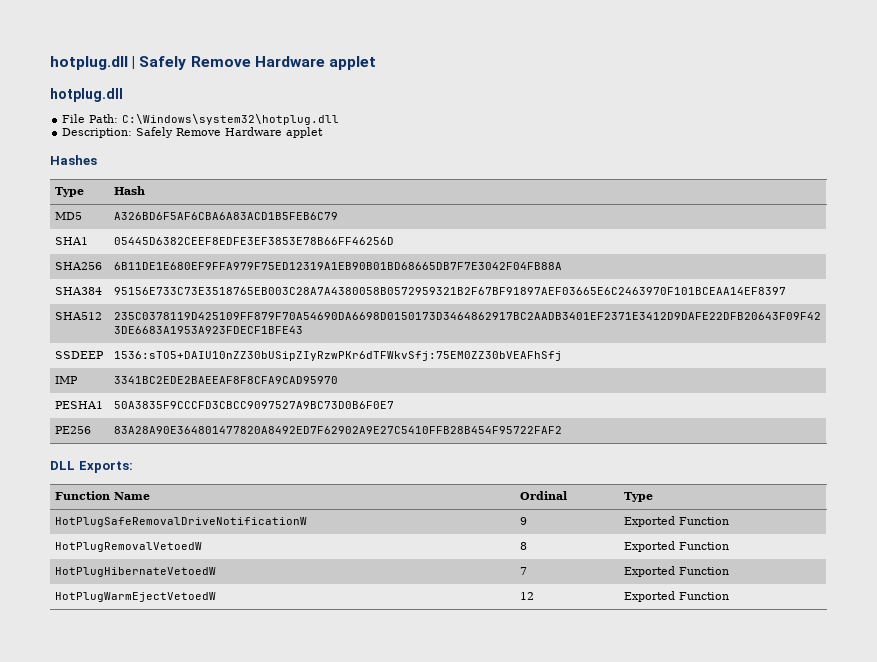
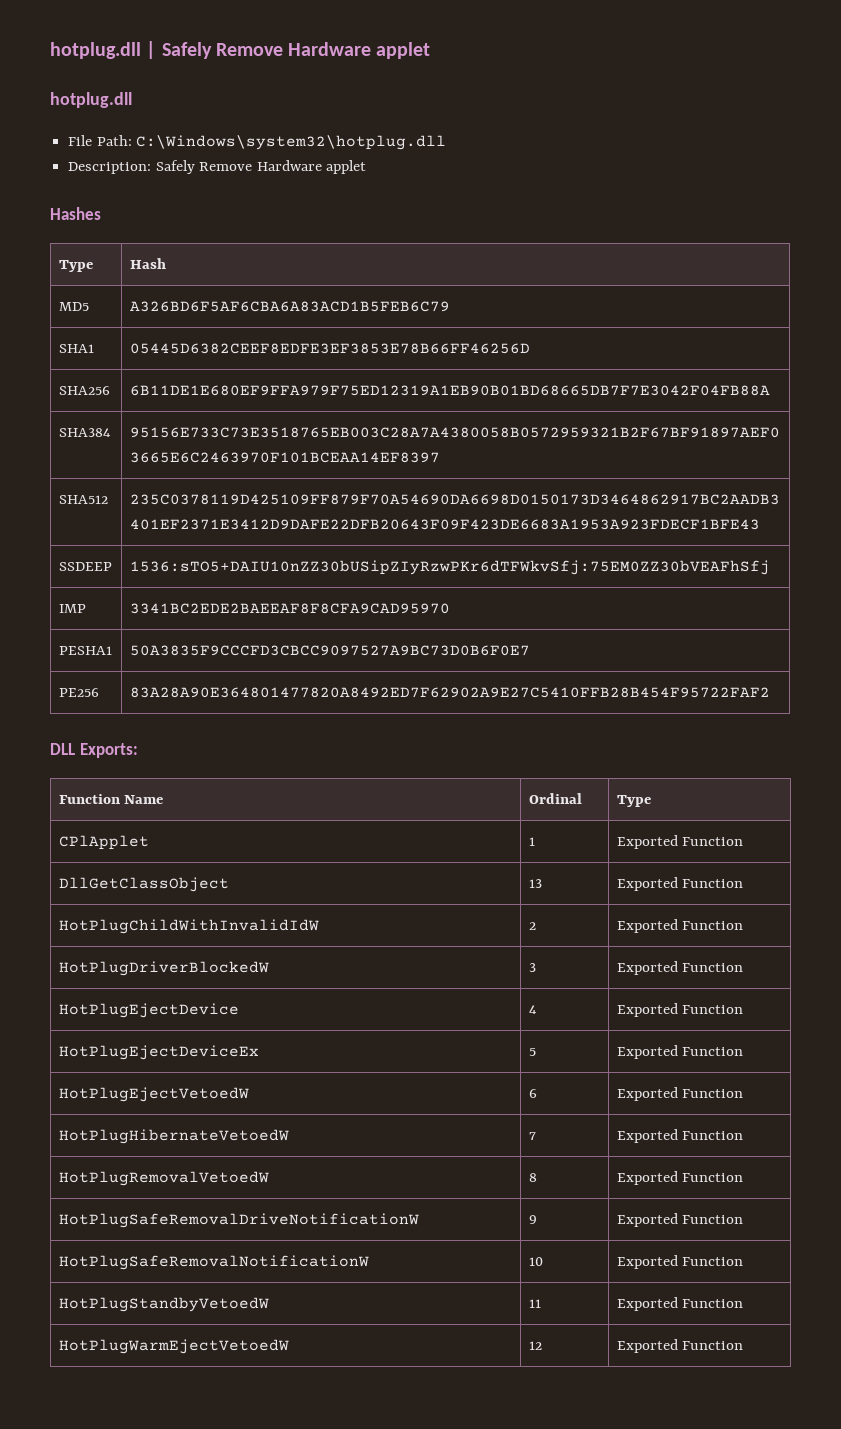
- HotPlugSafeRemovalDriveNotificationW | 9 | Exported Function
+ CPlApplet | 1 | Exported Function
+ DllGetClassObject | 13 | Exported Function
+ HotPlugChildWithInvalidIdW | 2 | Exported Function
+ HotPlugDriverBlockedW | 3 | Exported Function
+ HotPlugEjectDevice | 4 | Exported Function
+ HotPlugEjectDeviceEx | 5 | Exported Function
+ HotPlugEjectVetoedW | 6 | Exported Function
+ HotPlugHibernateVetoedW | 7 | Exported Function
- HotPlugHibernateVetoedW | 7 | Exported Function
+ HotPlugSafeRemovalDriveNotificationW | 9 | Exported Function
+ HotPlugSafeRemovalNotificationW | 10 | Exported Function
+ HotPlugStandbyVetoedW | 11 | Exported Function

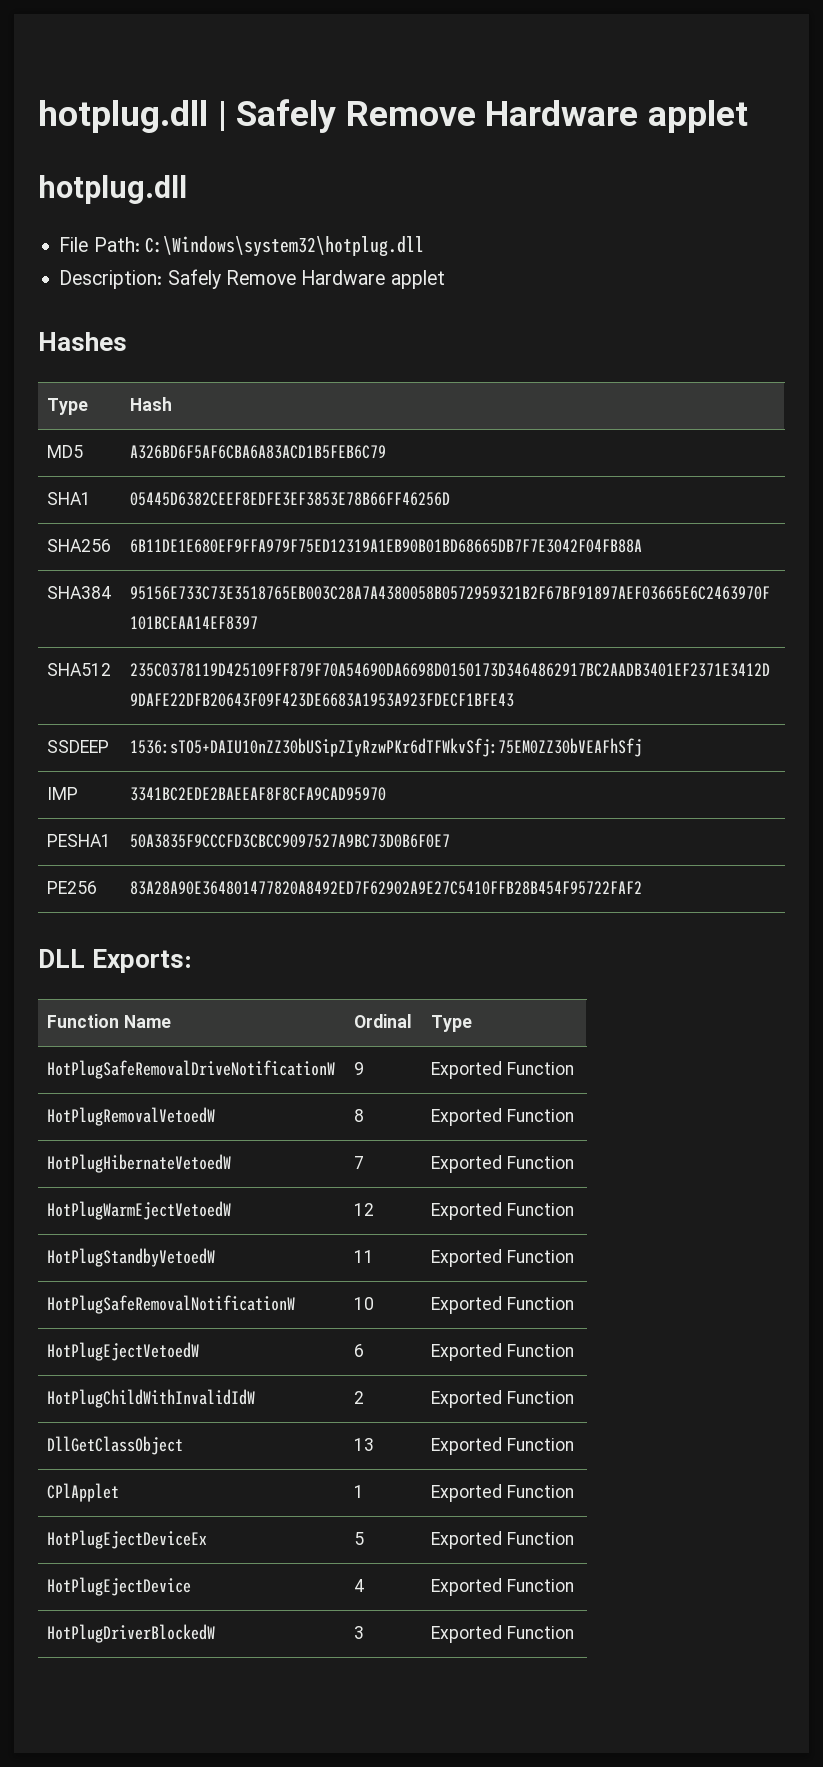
- CPlApplet | 1 | Exported Function
+ HotPlugSafeRemovalDriveNotificationW | 9 | Exported Function
+ HotPlugRemovalVetoedW | 8 | Exported Function
+ HotPlugHibernateVetoedW | 7 | Exported Function
+ HotPlugWarmEjectVetoedW | 12 | Exported Function
+ HotPlugStandbyVetoedW | 11 | Exported Function
+ HotPlugSafeRemovalNotificationW | 10 | Exported Function
+ HotPlugEjectVetoedW | 6 | Exported Function
+ HotPlugChildWithInvalidIdW | 2 | Exported Function
- HotPlugChildWithInvalidIdW | 2 | Exported Function
- HotPlugDriverBlockedW | 3 | Exported Function
+ CPlApplet | 1 | Exported Function
+ HotPlugEjectDeviceEx | 5 | Exported Function
- HotPlugEjectDeviceEx | 5 | Exported Function
- HotPlugEjectVetoedW | 6 | Exported Function
- HotPlugHibernateVetoedW | 7 | Exported Function
- HotPlugRemovalVetoedW | 8 | Exported Function
- HotPlugSafeRemovalDriveNotificationW | 9 | Exported Function
- HotPlugSafeRemovalNotificationW | 10 | Exported Function
- HotPlugStandbyVetoedW | 11 | Exported Function
- HotPlugWarmEjectVetoedW | 12 | Exported Function
+ HotPlugDriverBlockedW | 3 | Exported Function

